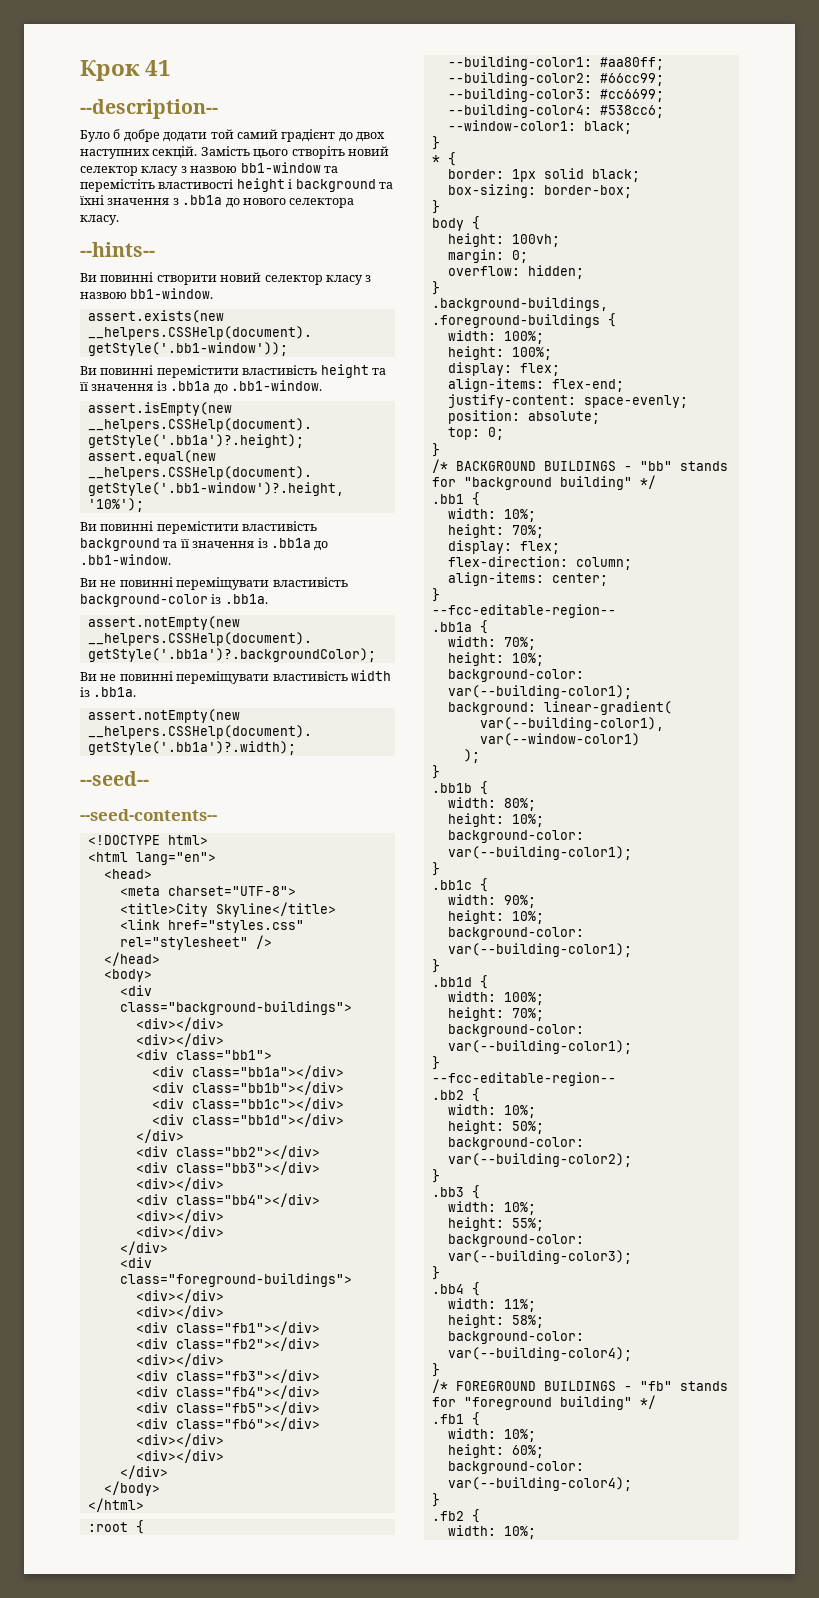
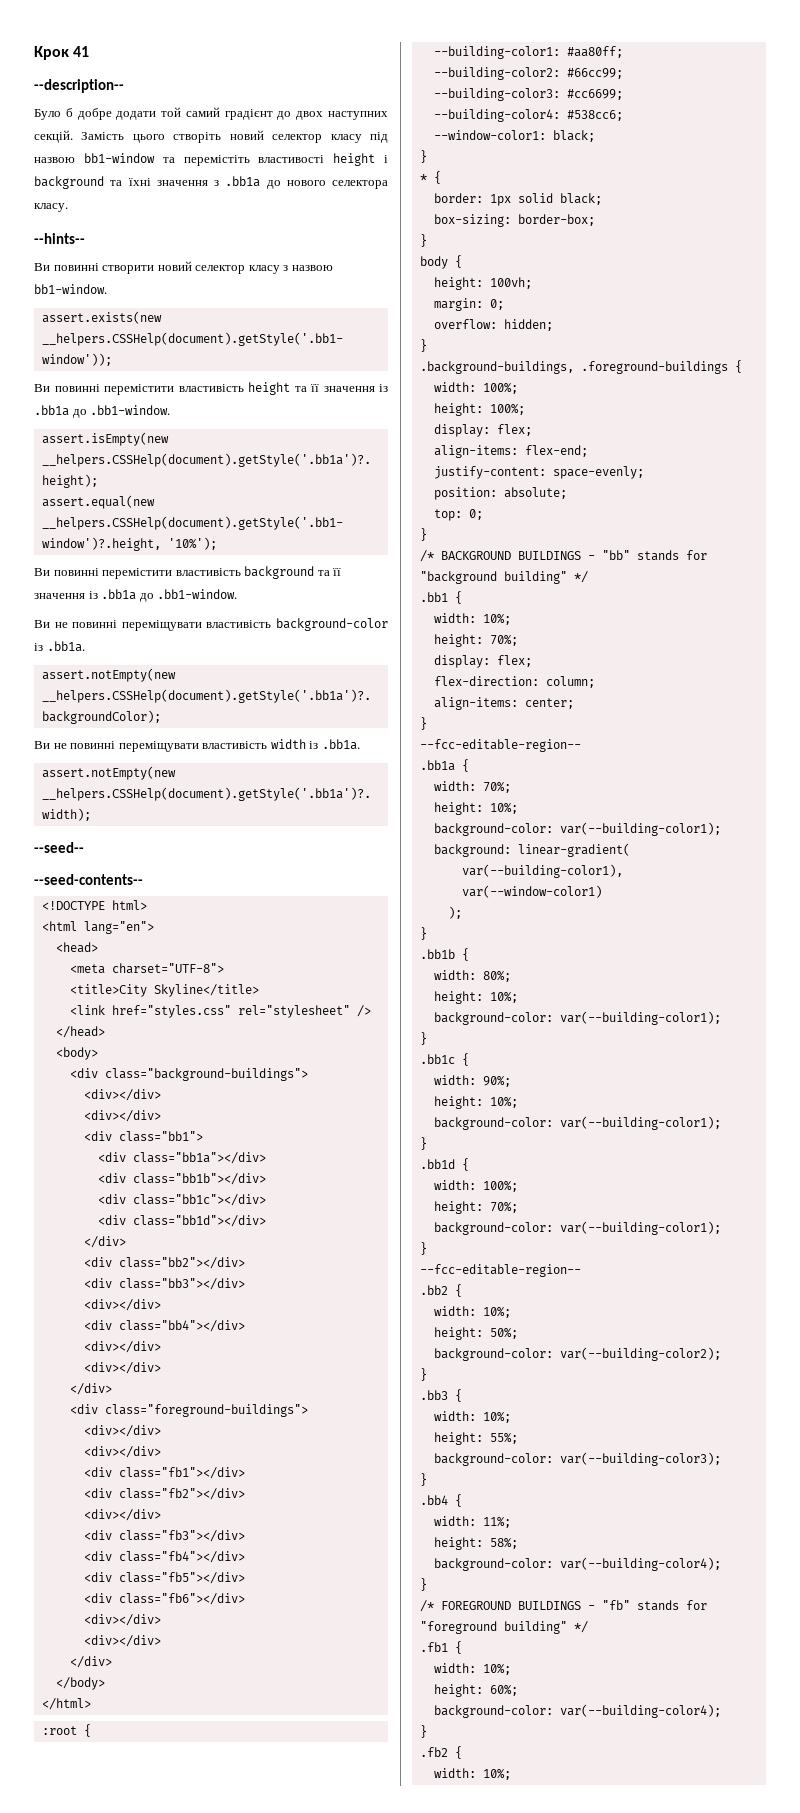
- Замість цього створіть новий селектор класу з назвою bb1-window та перемістіть властивості height і background та їхні значення з .bb1a до нового селектора класу.
+ Замість цього створіть новий селектор класу під назвою bb1-window та перемістіть властивості height і background та їхні значення з .bb1a до нового селектора класу.

